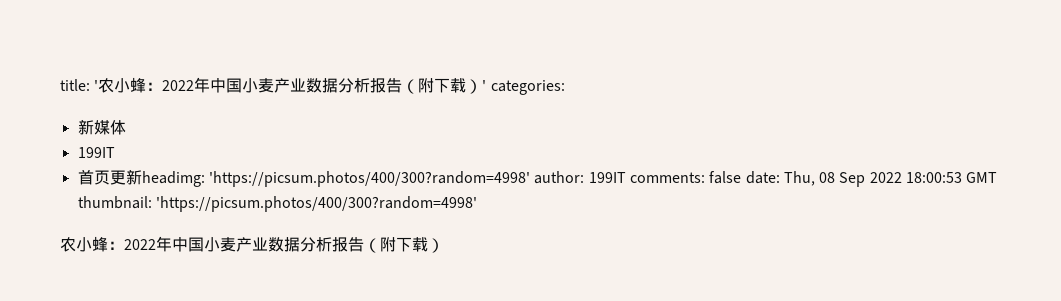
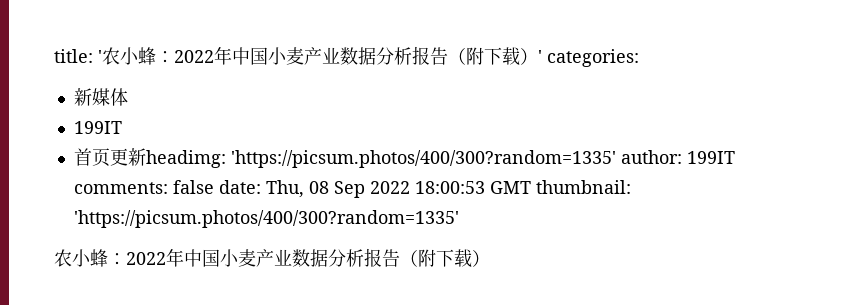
- 首页更新headimg: 'https://picsum.photos/400/300?random=4998' author: 199IT comments: false date: Thu, 08 Sep 2022 18:00:53 GMT thumbnail: 'https://picsum.photos/400/300?random=4998'
+ 首页更新headimg: 'https://picsum.photos/400/300?random=1335' author: 199IT comments: false date: Thu, 08 Sep 2022 18:00:53 GMT thumbnail: 'https://picsum.photos/400/300?random=1335'

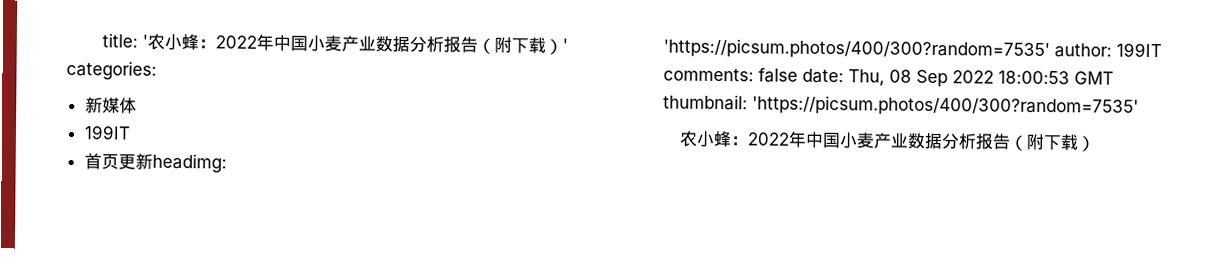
- 首页更新headimg: 'https://picsum.photos/400/300?random=1335' author: 199IT comments: false date: Thu, 08 Sep 2022 18:00:53 GMT thumbnail: 'https://picsum.photos/400/300?random=1335'
+ 首页更新headimg: 'https://picsum.photos/400/300?random=7535' author: 199IT comments: false date: Thu, 08 Sep 2022 18:00:53 GMT thumbnail: 'https://picsum.photos/400/300?random=7535'

